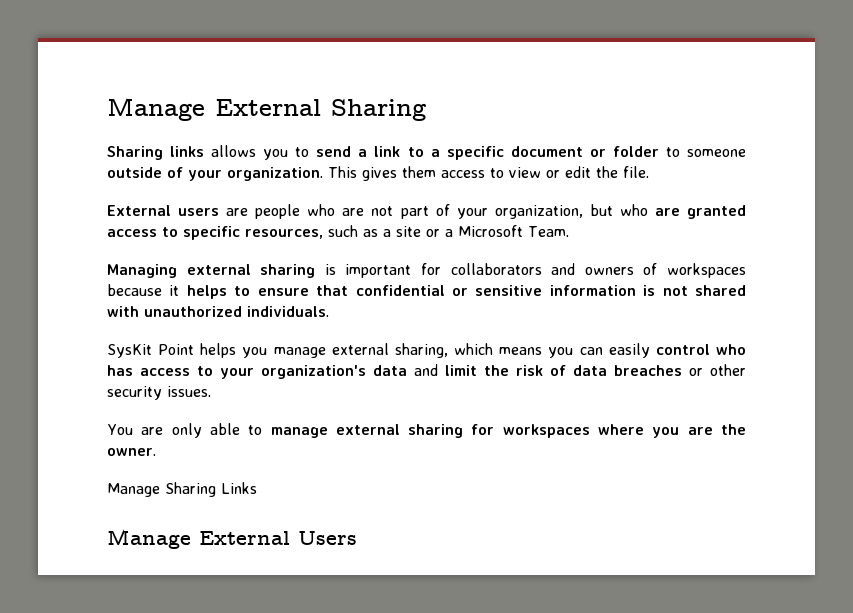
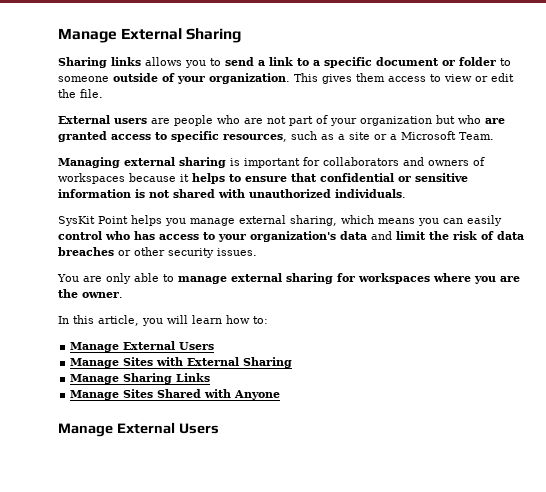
- External users are people who are not part of your organization, but who are granted access to specific resources, such as a site or a Microsoft Team.
+ External users are people who are not part of your organization but who are granted access to specific resources, such as a site or a Microsoft Team.
+ In this article, you will learn how to:
+ Manage External Users
+ Manage Sites with External Sharing
  Manage Sharing Links
+ Manage Sites Shared with Anyone

